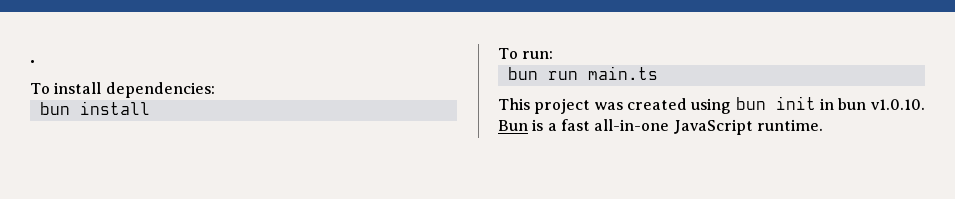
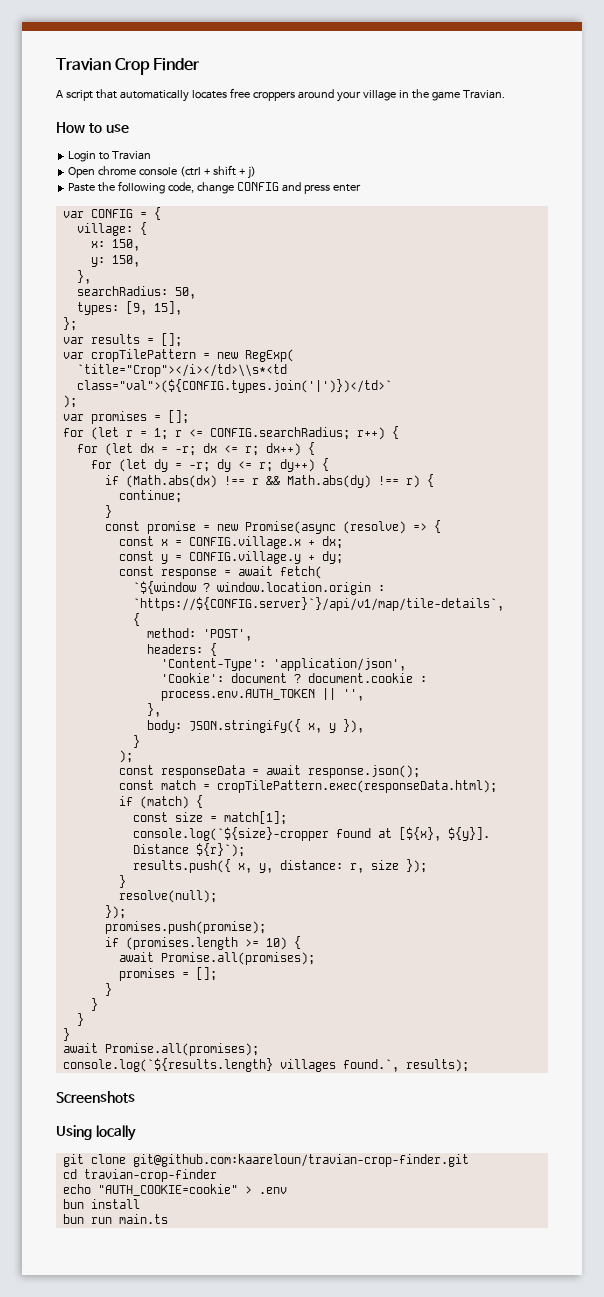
- .
- To install dependencies:
+ Travian Crop Finder
+ A script that automatically locates free croppers around your village in the game Travian.
+ How to use
+ Login to Travian
+ Open chrome console (ctrl + shift + j)
+ Paste the following code, change CONFIG and press enter
+ var CONFIG = {
+ village: {
+ x: 150,
+ y: 150,
+ },
+ searchRadius: 50,
+ types: [9, 15],
+ };
+ var results = [];
+ var cropTilePattern = new RegExp(
+ `title="Crop"></i></td>\\s*<td class="val">(${CONFIG.types.join('|')})</td>`
+ );
+ var promises = [];
+ for (let r = 1; r <= CONFIG.searchRadius; r++) {
+ for (let dx = -r; dx <= r; dx++) {
+ for (let dy = -r; dy <= r; dy++) {
+ if (Math.abs(dx) !== r && Math.abs(dy) !== r) {
+ continue;
+ }
+ const promise = new Promise(async (resolve) => {
+ const x = CONFIG.village.x + dx;
+ const y = CONFIG.village.y + dy;
+ const response = await fetch(
+ `${window ? window.location.origin : `https://${CONFIG.server}`}/api/v1/map/tile-details`,
+ {
+ method: 'POST',
+ headers: {
+ 'Content-Type': 'application/json',
+ 'Cookie': document ? document.cookie : process.env.AUTH_TOKEN || '',
+ },
+ body: JSON.stringify({ x, y }),
+ }
+ );
+ const responseData = await response.json();
+ const match = cropTilePattern.exec(responseData.html);
+ if (match) {
+ const size = match[1];
+ console.log(`${size}-cropper found at [${x}, ${y}]. Distance ${r}`);
+ results.push({ x, y, distance: r, size });
+ }
+ resolve(null);
+ });
+ promises.push(promise);
+ if (promises.length >= 10) {
+ await Promise.all(promises);
+ promises = [];
+ }
+ }
+ }
+ }
+ await Promise.all(promises);
+ console.log(`${results.length} villages found.`, results);
+ Screenshots
+ Using locally
+ git clone git@github.com:kaareloun/travian-crop-finder.git
+ cd travian-crop-finder
+ echo "AUTH_COOKIE=cookie" > .env
- To run:
- This project was created using bun init in bun v1.0.10. Bun is a fast all-in-one JavaScript runtime.

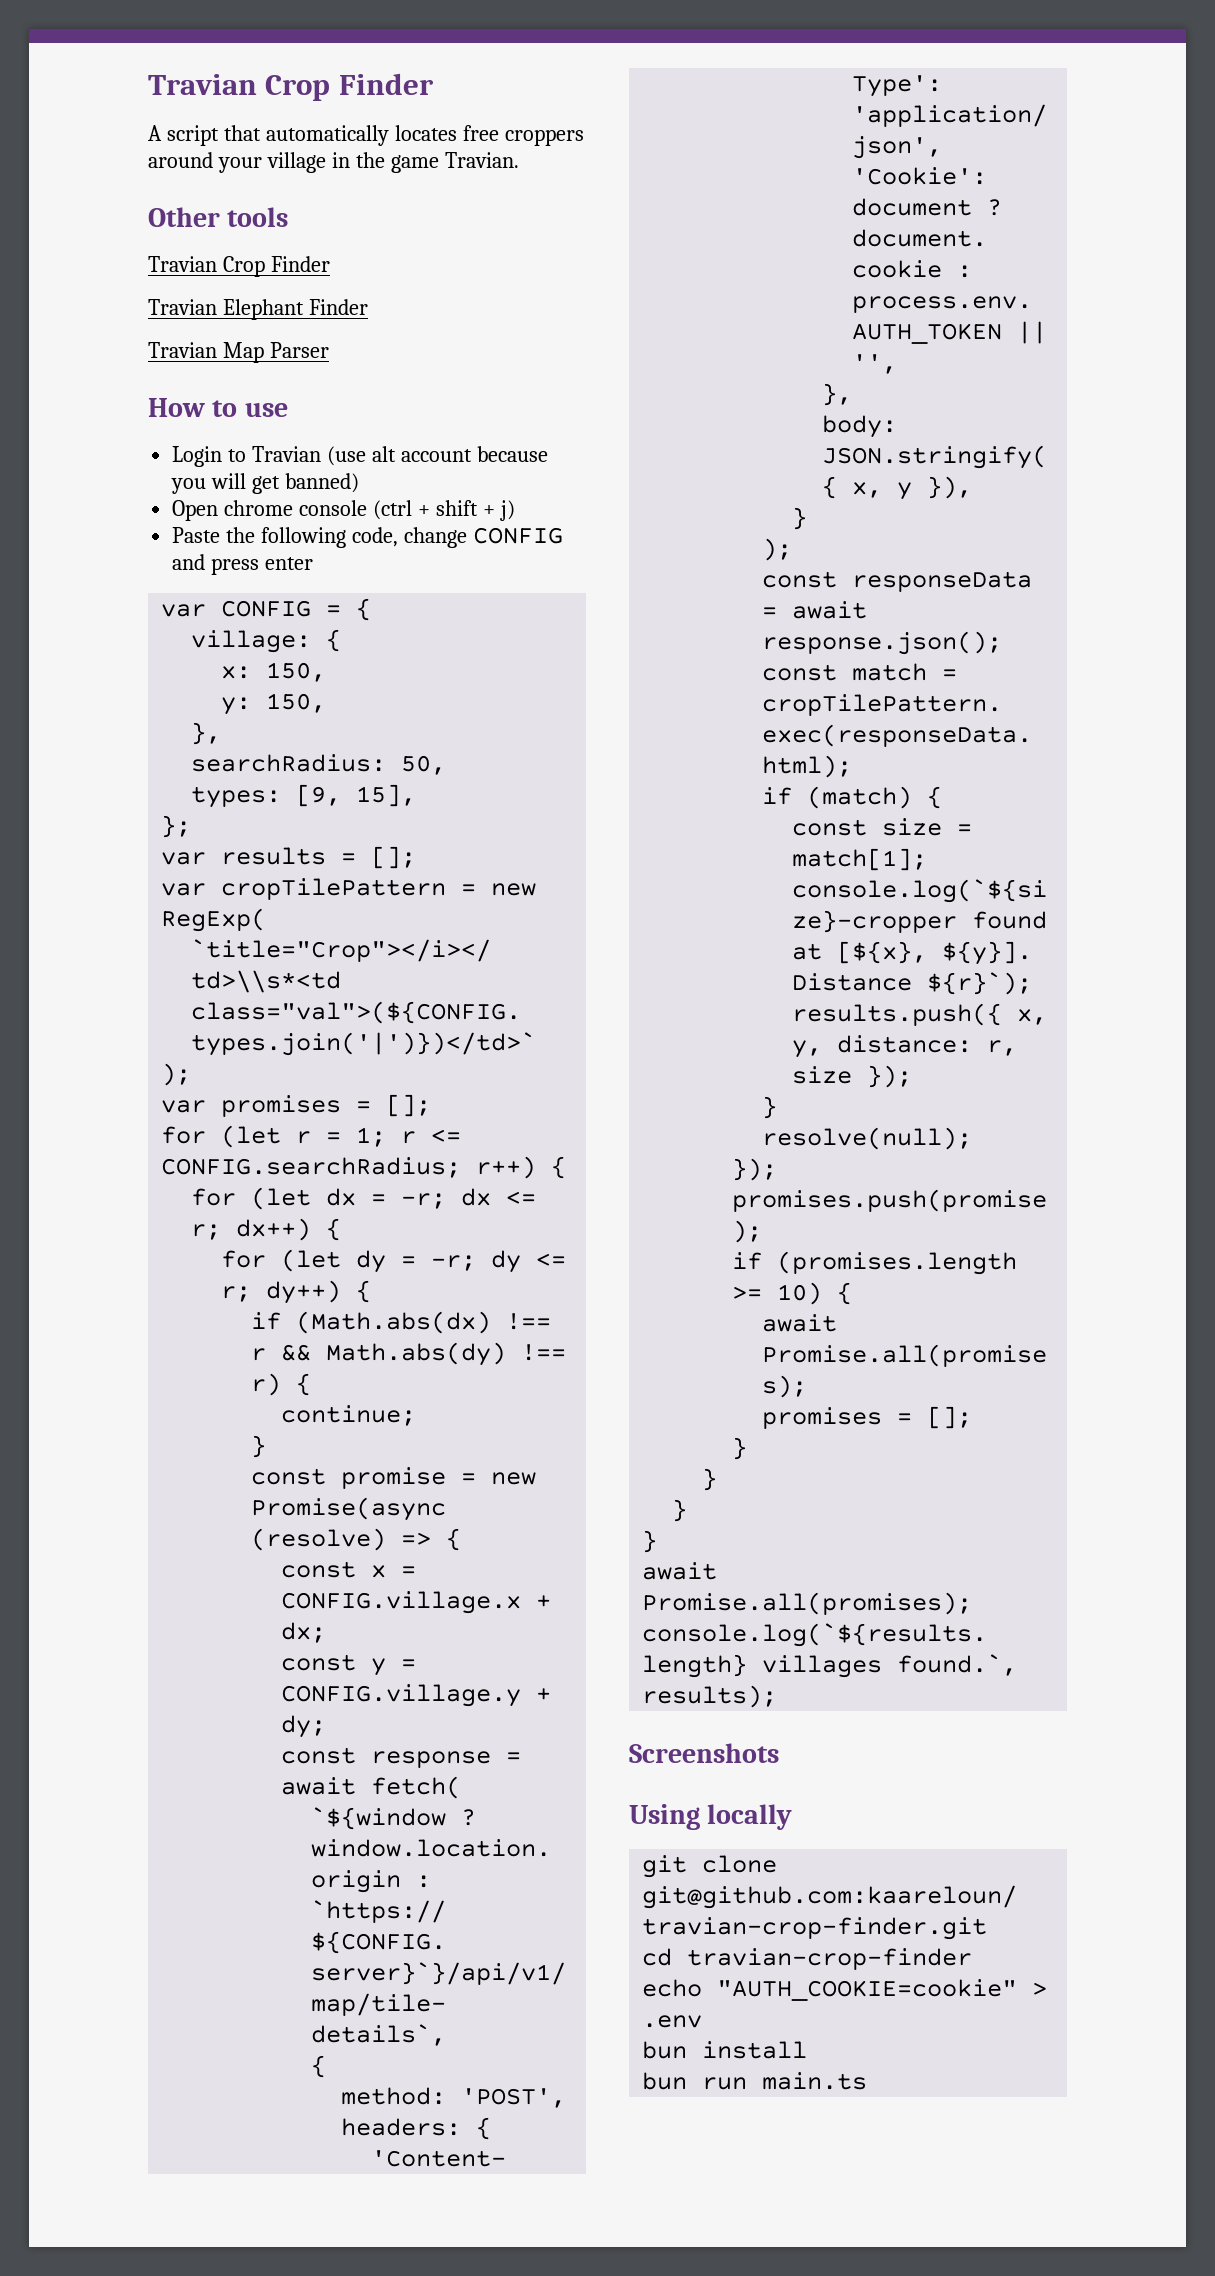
+ Other tools
+ Travian Crop Finder
+ Travian Elephant Finder
+ Travian Map Parser
- Login to Travian
+ Login to Travian (use alt account because you will get banned)

